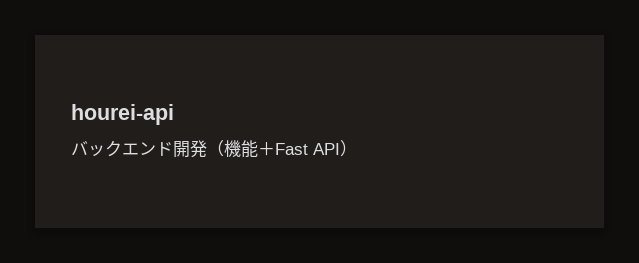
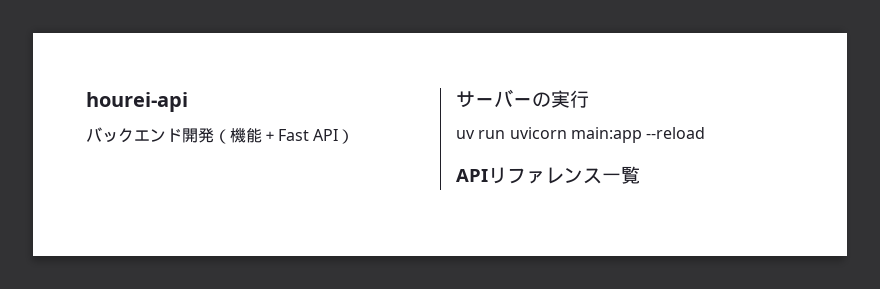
+ サーバーの実行
+ uv run uvicorn main:app --reload
+ APIリファレンス一覧

